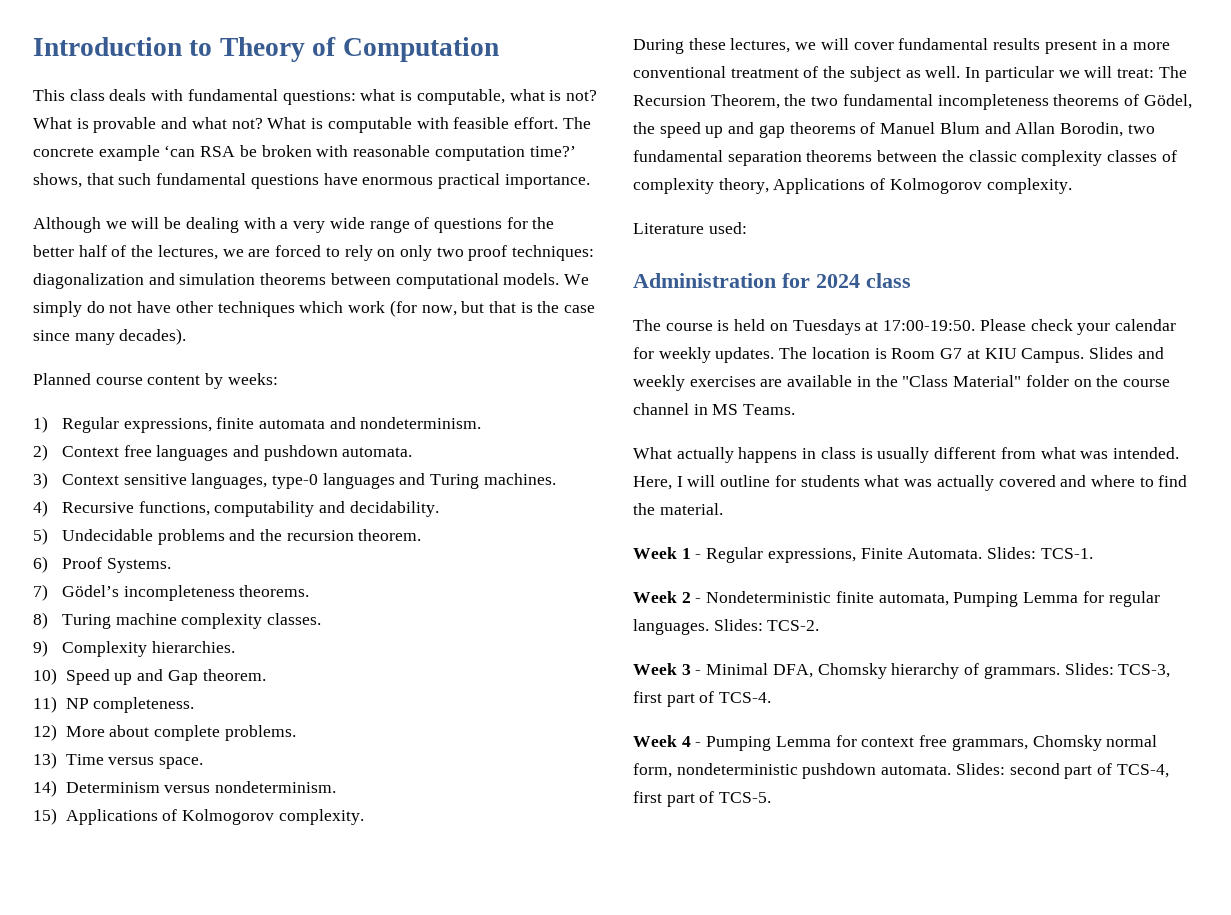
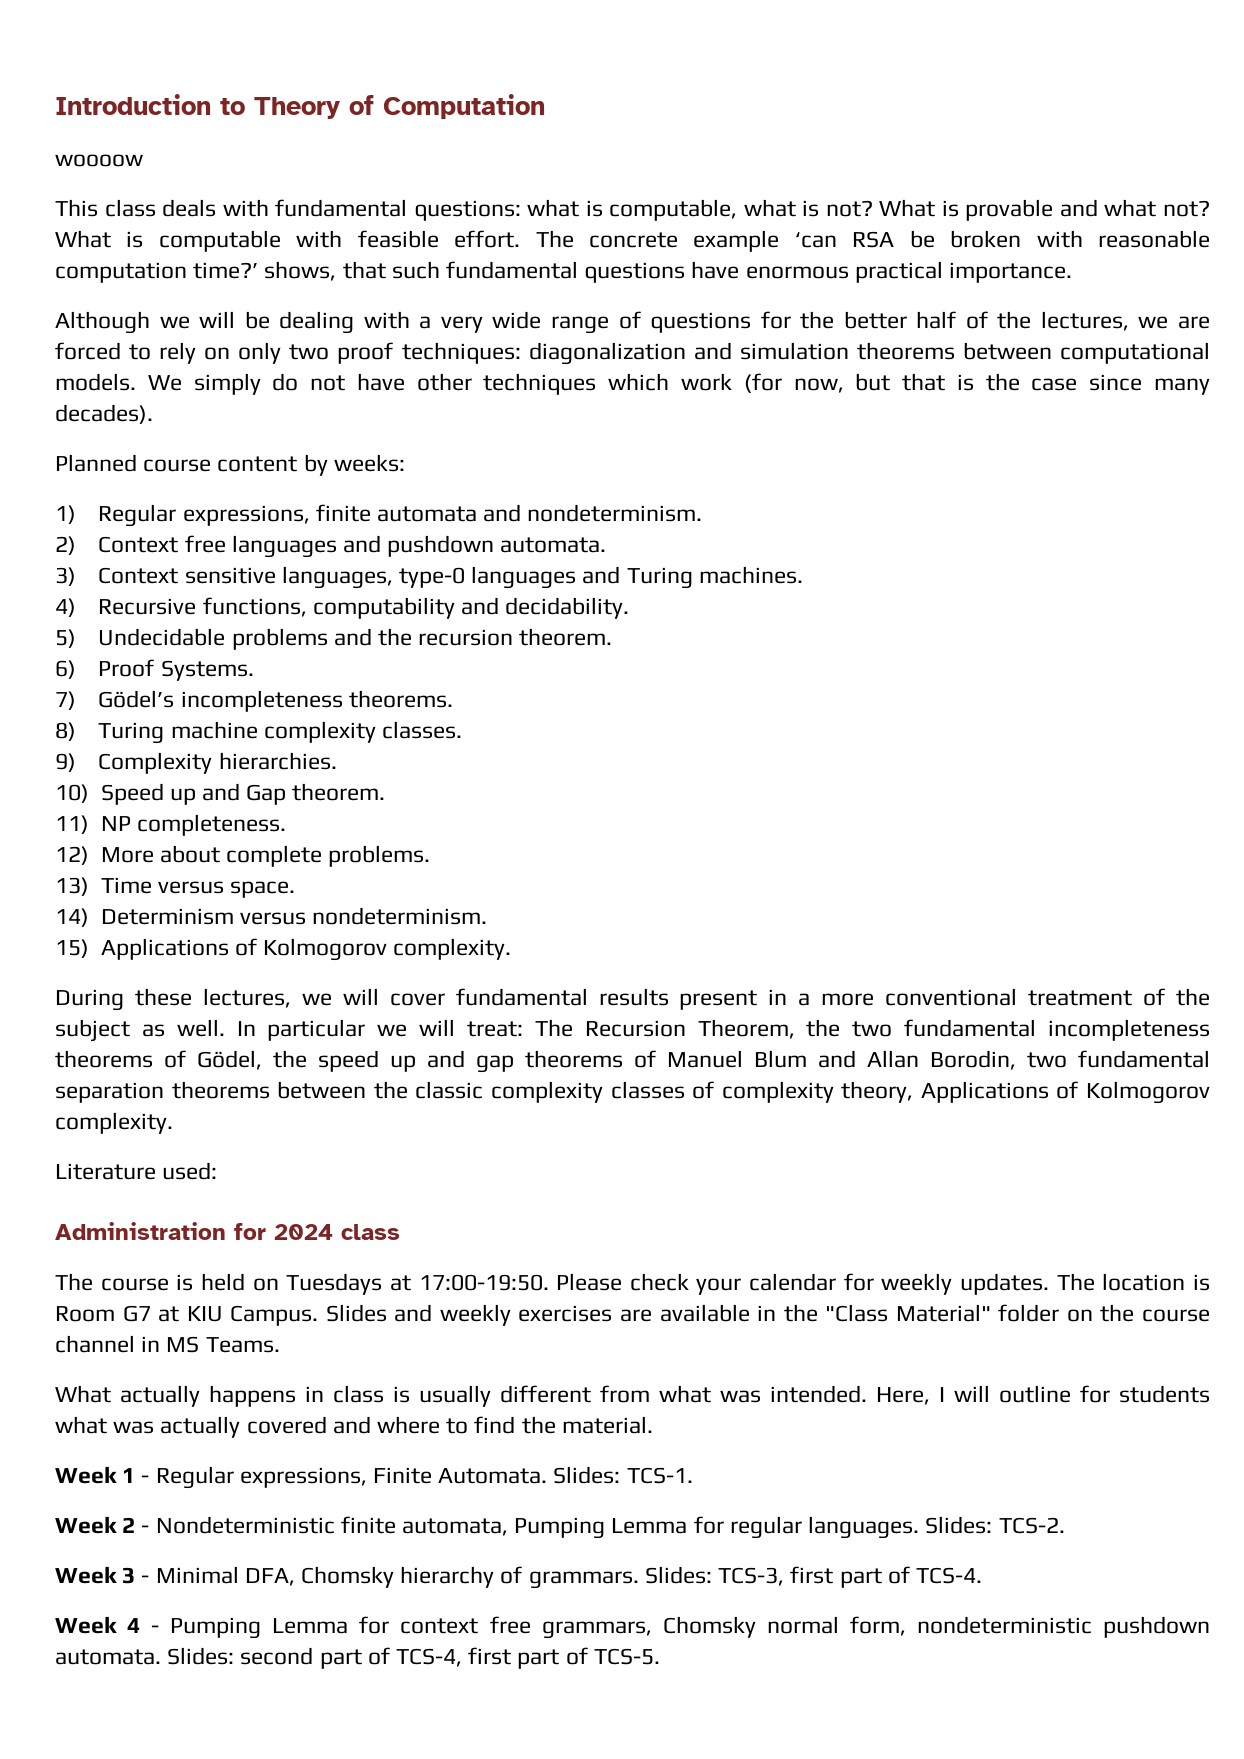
+ woooow

